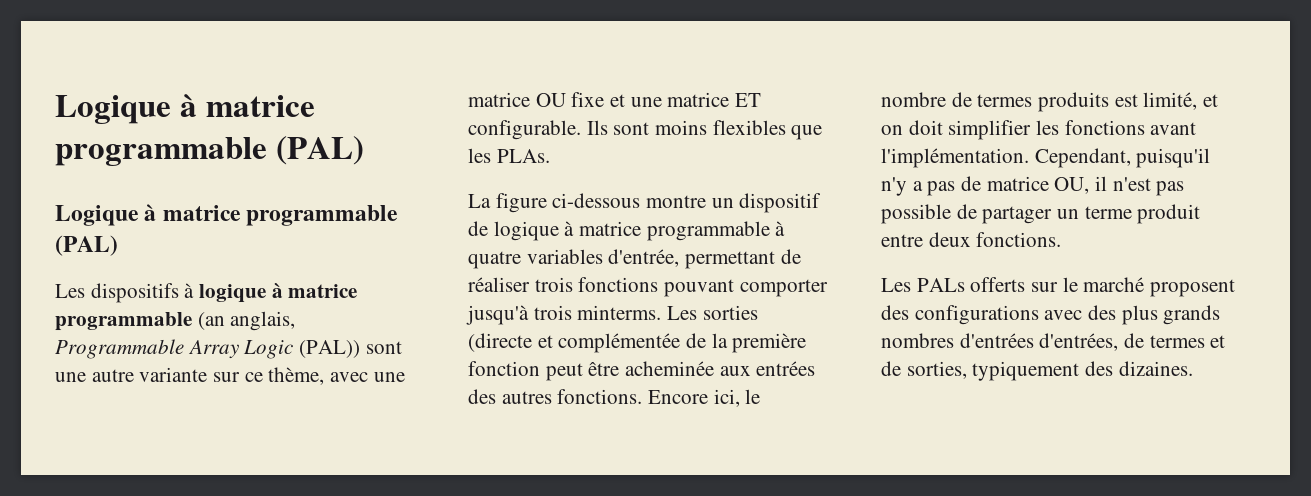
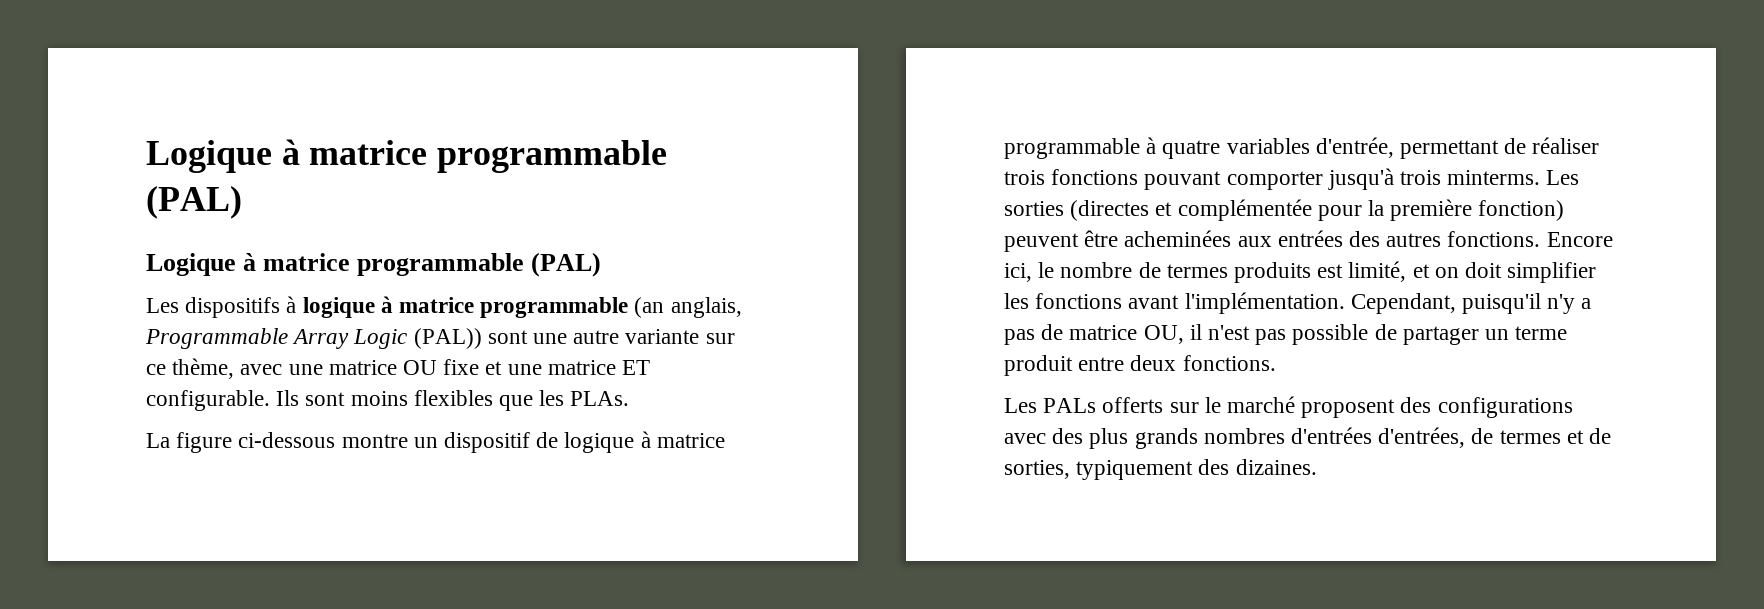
- Les sorties (directe et complémentée de la première fonction peut être acheminée aux entrées des autres fonctions.
+ Les sorties (directes et complémentée pour la première fonction) peuvent être acheminées aux entrées des autres fonctions.

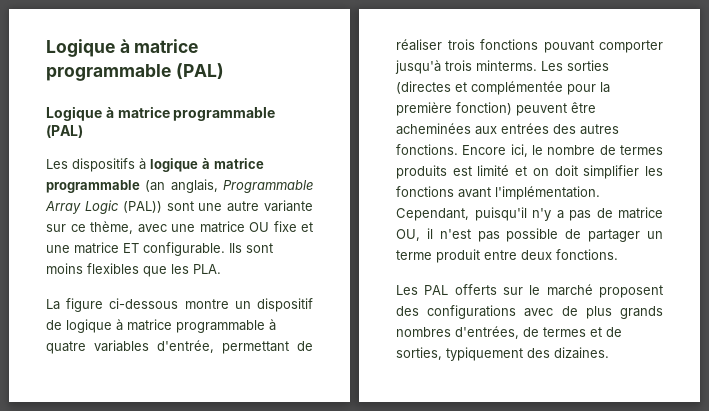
- Ils sont moins flexibles que les PLAs.
+ Ils sont moins flexibles que les PLA.
- Encore ici, le nombre de termes produits est limité, et on doit simplifier les fonctions avant l'implémentation.
+ Encore ici, le nombre de termes produits est limité et on doit simplifier les fonctions avant l'implémentation.
- Les PALs offerts sur le marché proposent des configurations avec des plus grands nombres d'entrées d'entrées, de termes et de sorties, typiquement des dizaines.
+ Les PAL offerts sur le marché proposent des configurations avec de plus grands nombres d'entrées, de termes et de sorties, typiquement des dizaines.

